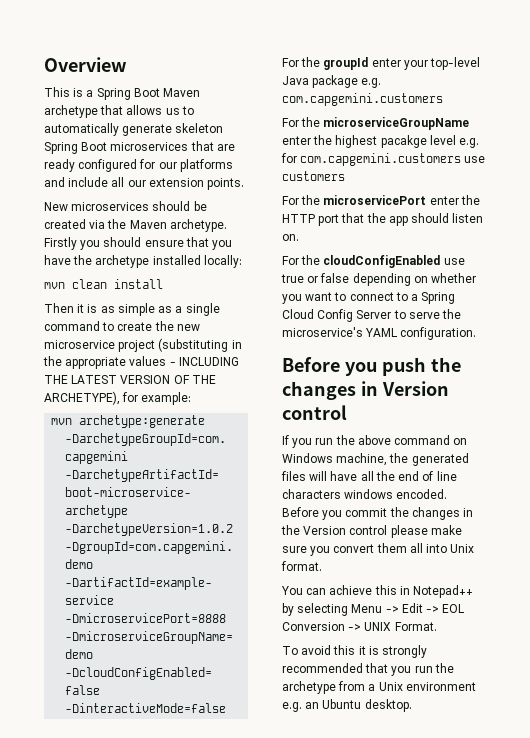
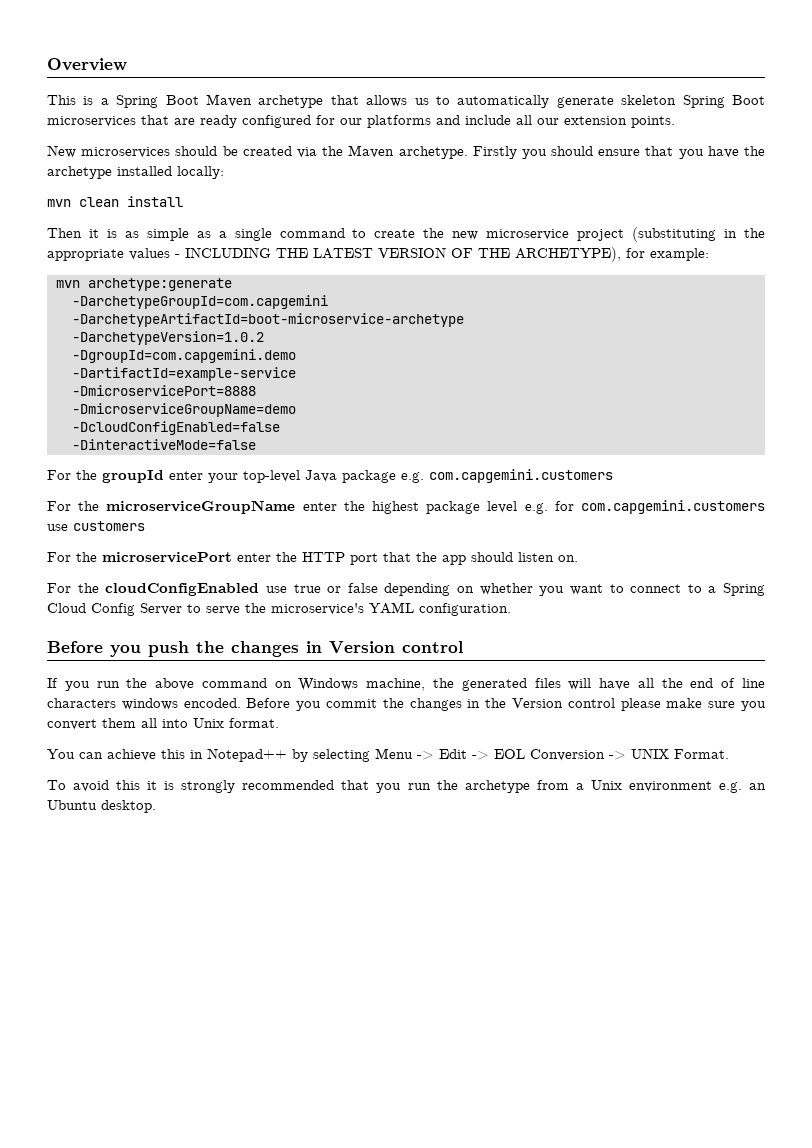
- For the microserviceGroupName enter the highest pacakge level e.g. for com.capgemini.customers use customers
+ For the microserviceGroupName enter the highest package level e.g. for com.capgemini.customers use customers

